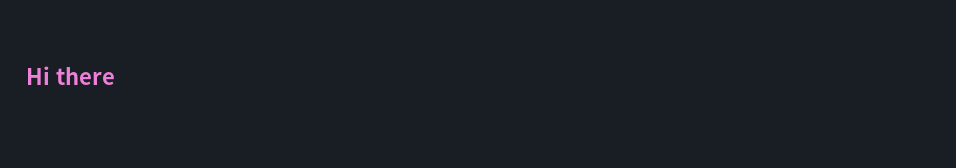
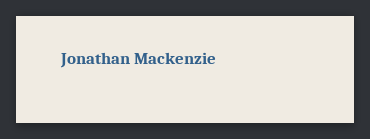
- Hi there
+ Jonathan Mackenzie

